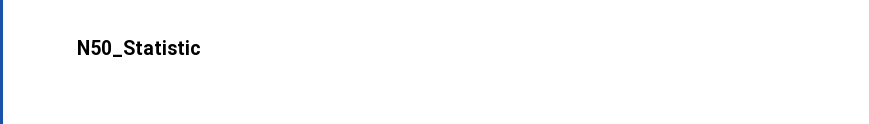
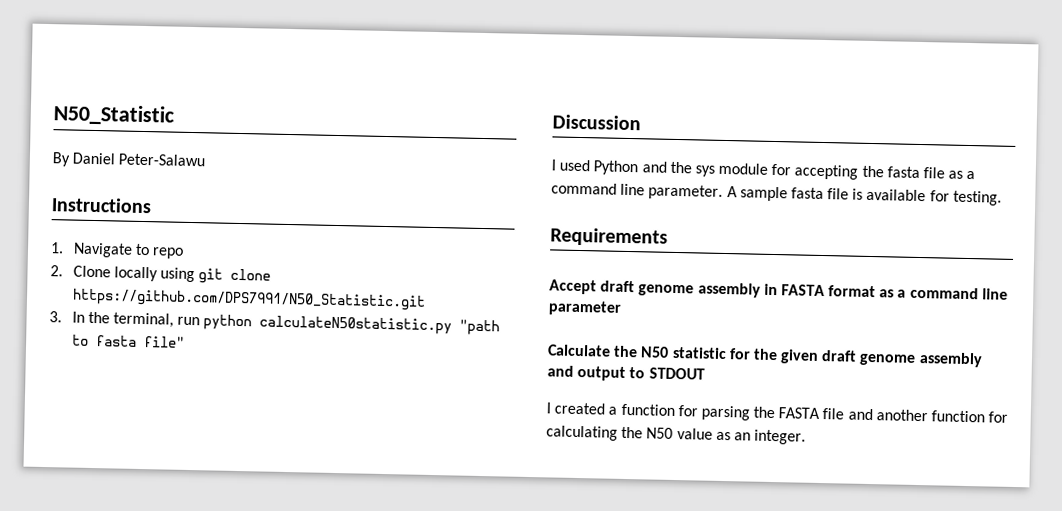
+ By Daniel Peter-Salawu
+ Instructions
+ 1. Navigate to repo
+ 2. Clone locally using git clone https://github.com/DPS7991/N50_Statistic.git
+ 3. In the terminal, run python calculateN50statistic.py "path to fasta file"
+ Discussion
+ I used Python and the sys module for accepting the fasta file as a command line parameter. A sample fasta file is available for testing.
+ Requirements
+ Accept draft genome assembly in FASTA format as a command line parameter
+ Calculate the N50 statistic for the given draft genome assembly and output to STDOUT
+ I created a function for parsing the FASTA file and another function for calculating the N50 value as an integer.

